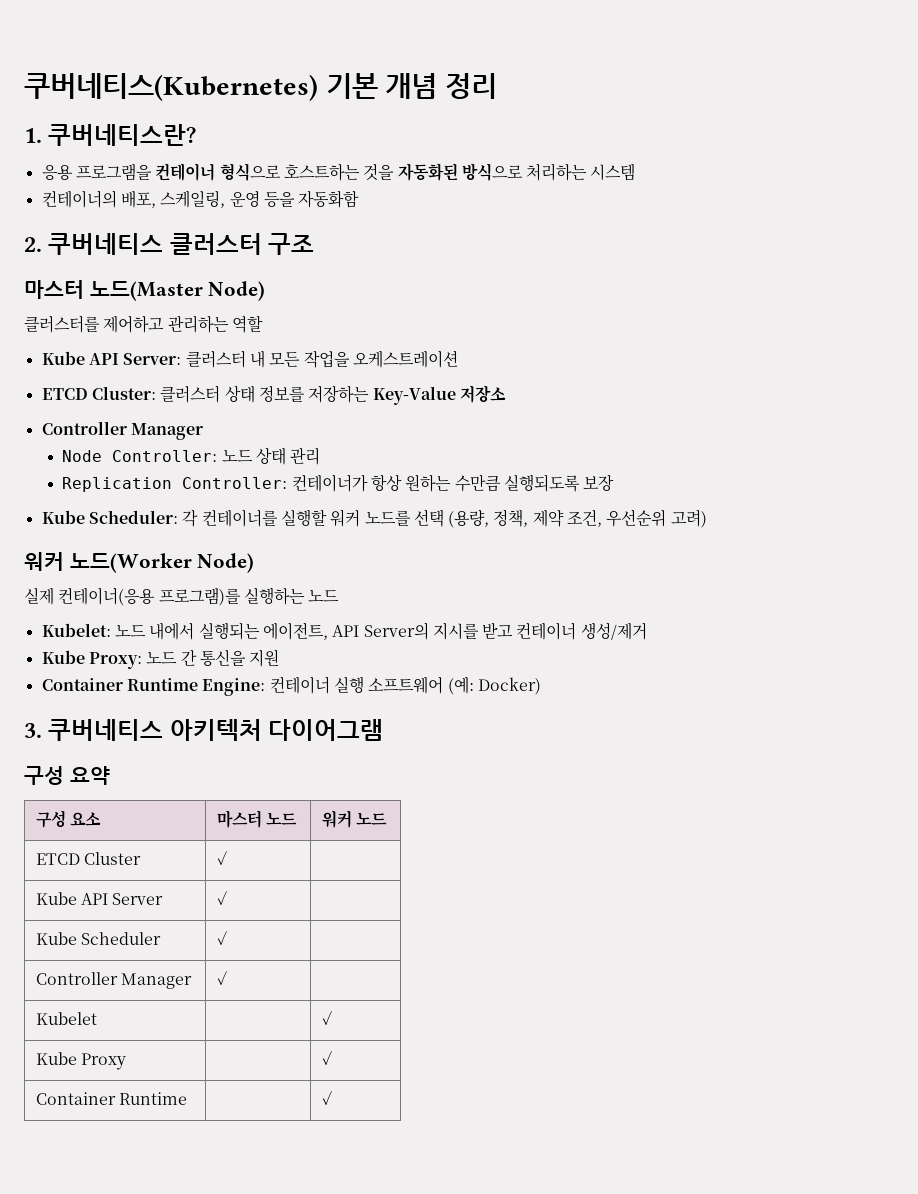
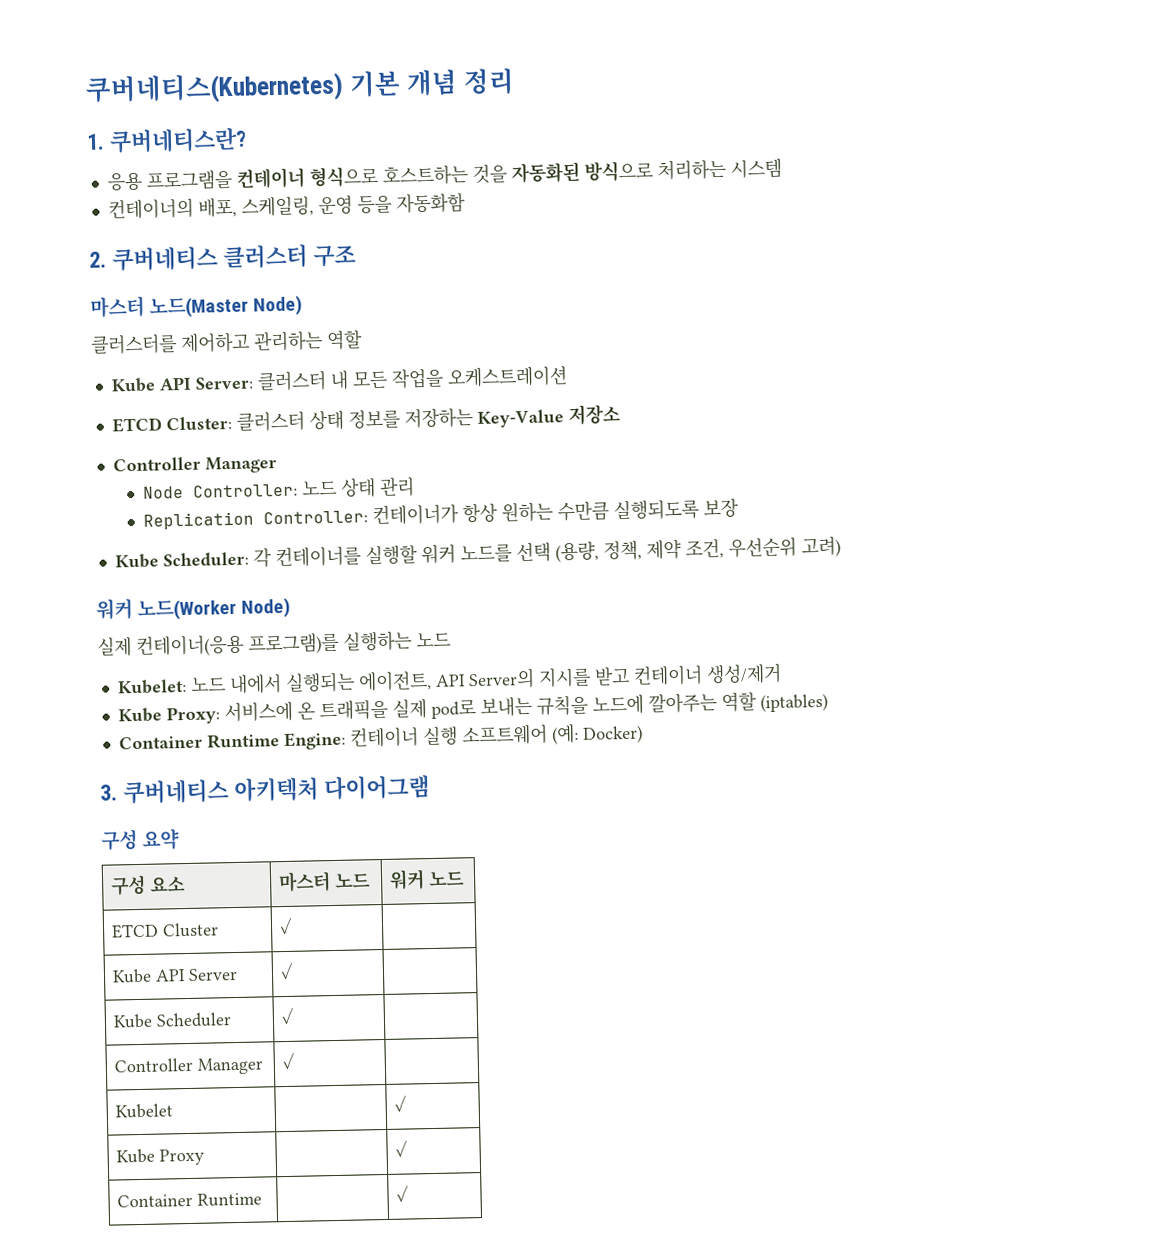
- Kube Proxy: 노드 간 통신을 지원
+ Kube Proxy: 서비스에 온 트래픽을 실제 pod로 보내는 규칙을 노드에 깔아주는 역할 (iptables)

